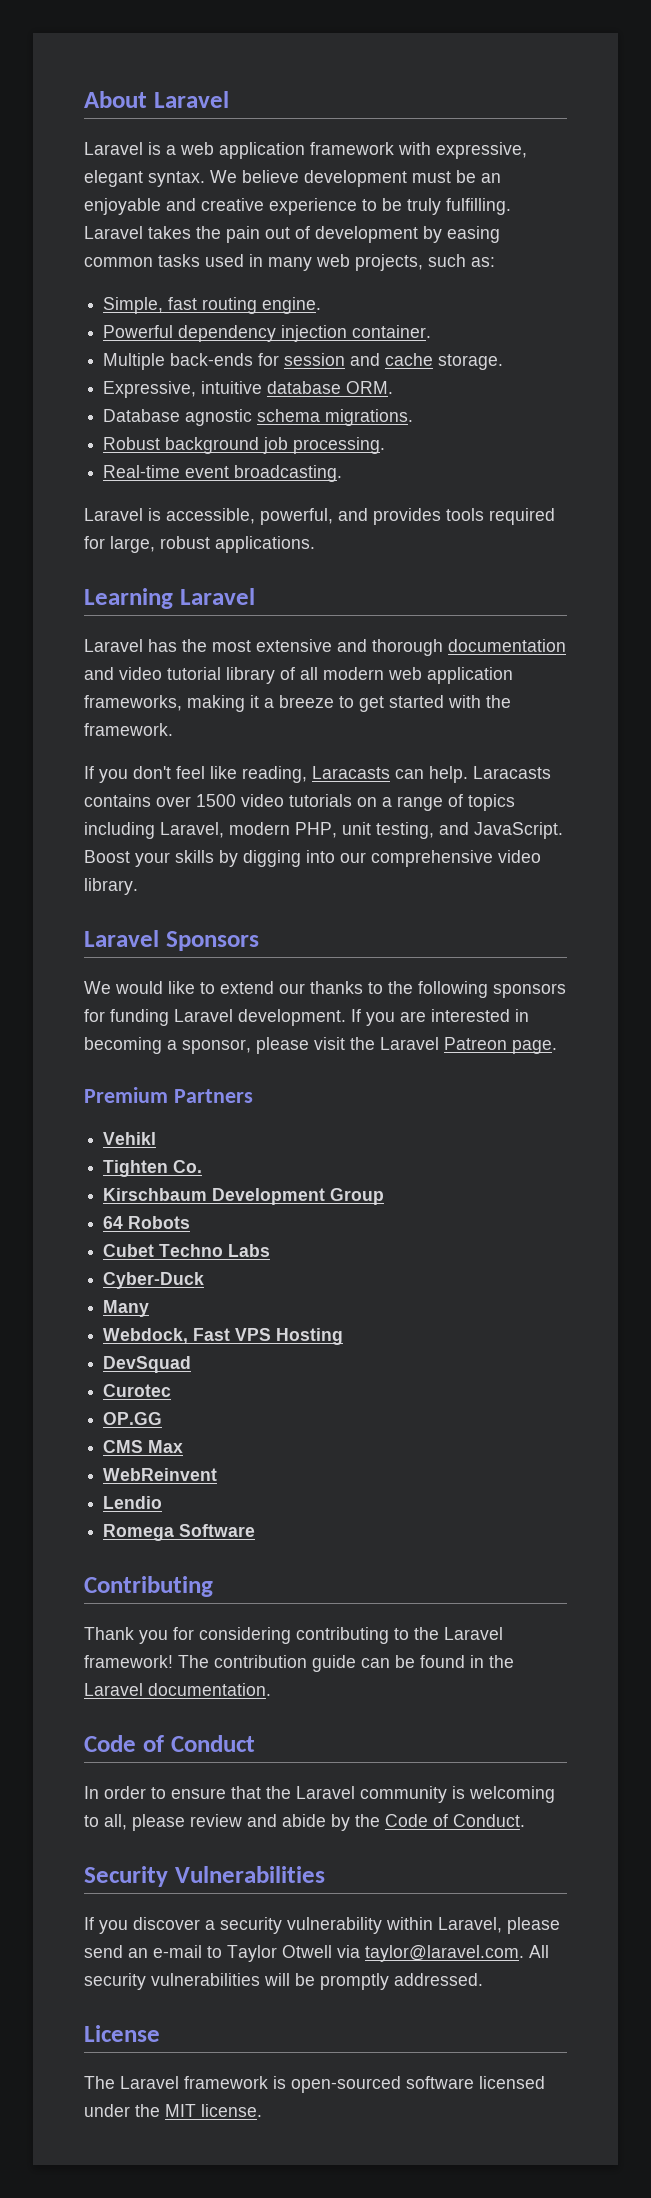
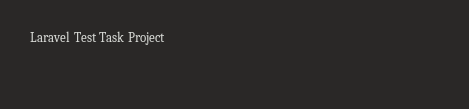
- About Laravel
- Laravel is a web application framework with expressive, elegant syntax. We believe development must be an enjoyable and creative experience to be truly fulfilling. Laravel takes the pain out of development by easing common tasks used in many web projects, such as:
- Simple, fast routing engine.
- Powerful dependency injection container.
- Multiple back-ends for session and cache storage.
- Expressive, intuitive database ORM.
- Database agnostic schema migrations.
- Robust background job processing.
- Real-time event broadcasting.
- Laravel is accessible, powerful, and provides tools required for large, robust applications.
- Learning Laravel
- Laravel has the most extensive and thorough documentation and video tutorial library of all modern web application frameworks, making it a breeze to get started with the framework.
- If you don't feel like reading, Laracasts can help. Laracasts contains over 1500 video tutorials on a range of topics including Laravel, modern PHP, unit testing, and JavaScript. Boost your skills by digging into our comprehensive video library.
- Laravel Sponsors
- We would like to extend our thanks to the following sponsors for funding Laravel development. If you are interested in becoming a sponsor, please visit the Laravel Patreon page.
- Premium Partners
- Vehikl
- Tighten Co.
- Kirschbaum Development Group
- 64 Robots
- Cubet Techno Labs
- Cyber-Duck
- Many
- Webdock, Fast VPS Hosting
- DevSquad
- Curotec
- OP.GG
- CMS Max
- WebReinvent
- Lendio
- Romega Software
- Contributing
- Thank you for considering contributing to the Laravel framework! The contribution guide can be found in the Laravel documentation.
- Code of Conduct
- In order to ensure that the Laravel community is welcoming to all, please review and abide by the Code of Conduct.
- Security Vulnerabilities
- If you discover a security vulnerability within Laravel, please send an e-mail to Taylor Otwell via taylor@laravel.com. All security vulnerabilities will be promptly addressed.
- License
- The Laravel framework is open-sourced software licensed under the MIT license.
+ Laravel Test Task Project

